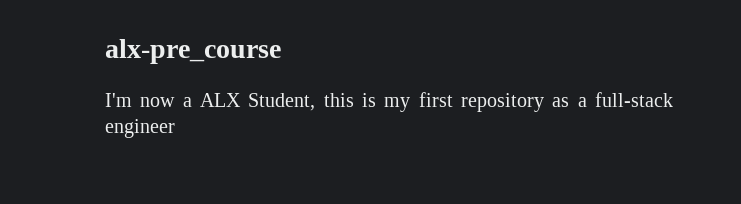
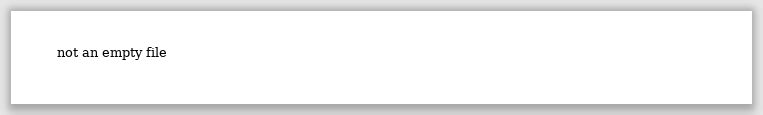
- alx-pre_course
- I'm now a ALX Student, this is my first repository as a full-stack engineer
+ not an empty file

